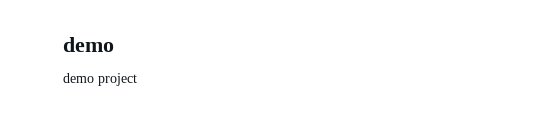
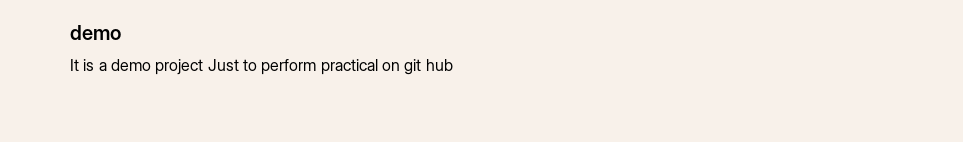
- demo project
+ It is a demo project Just to perform practical on git hub

